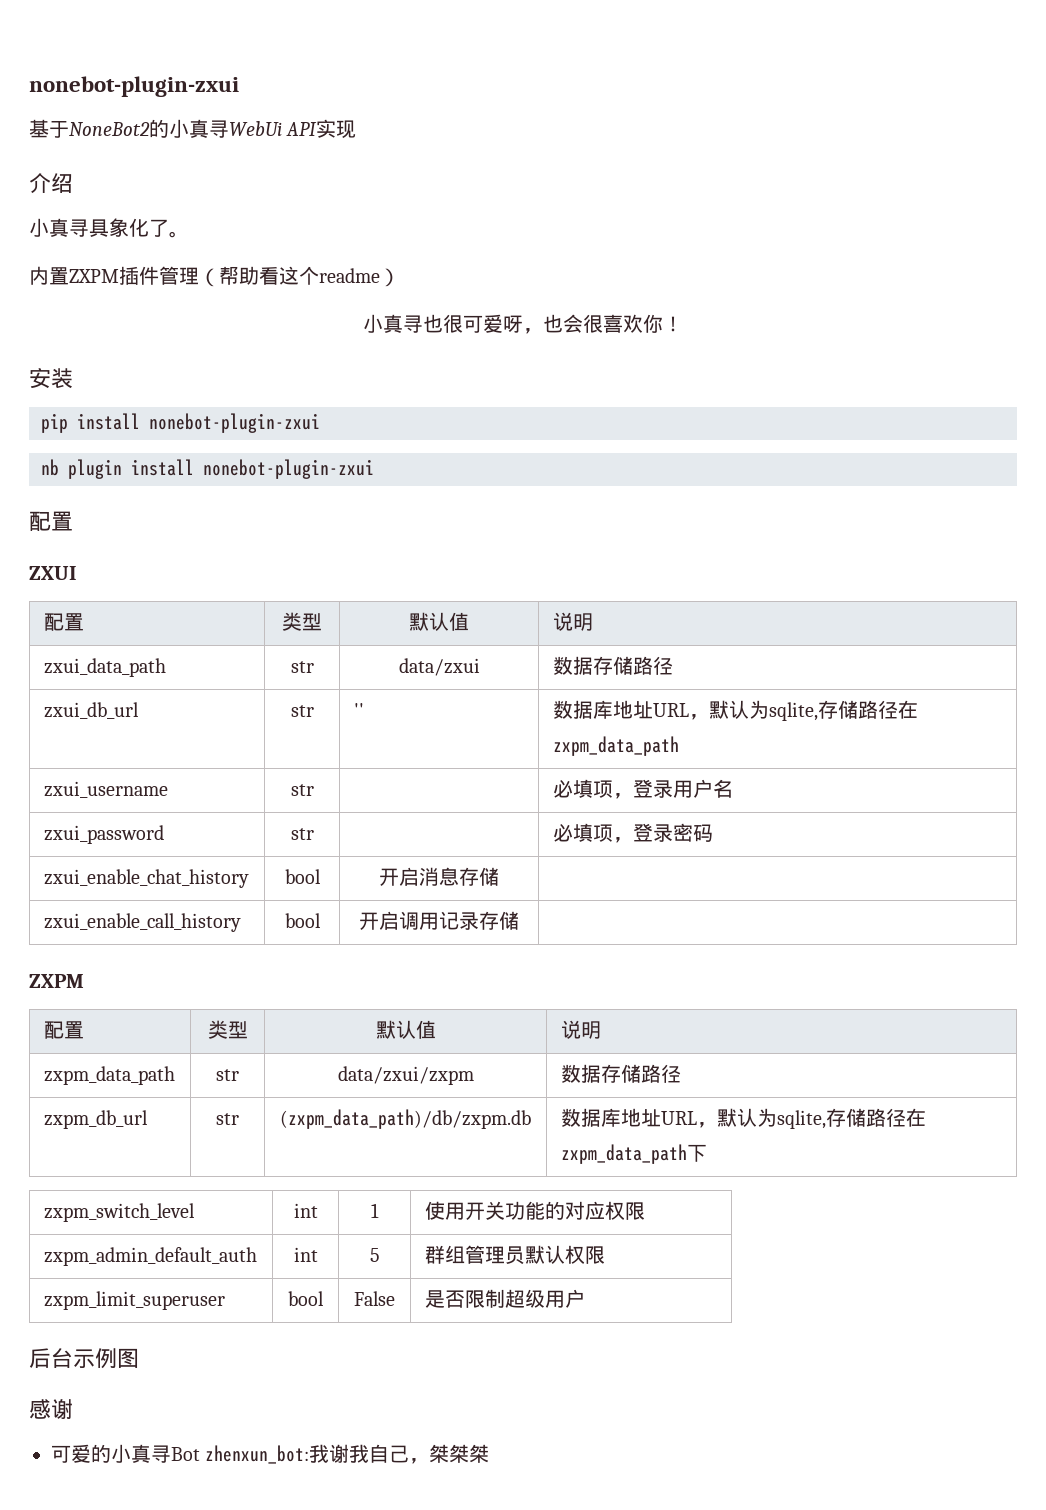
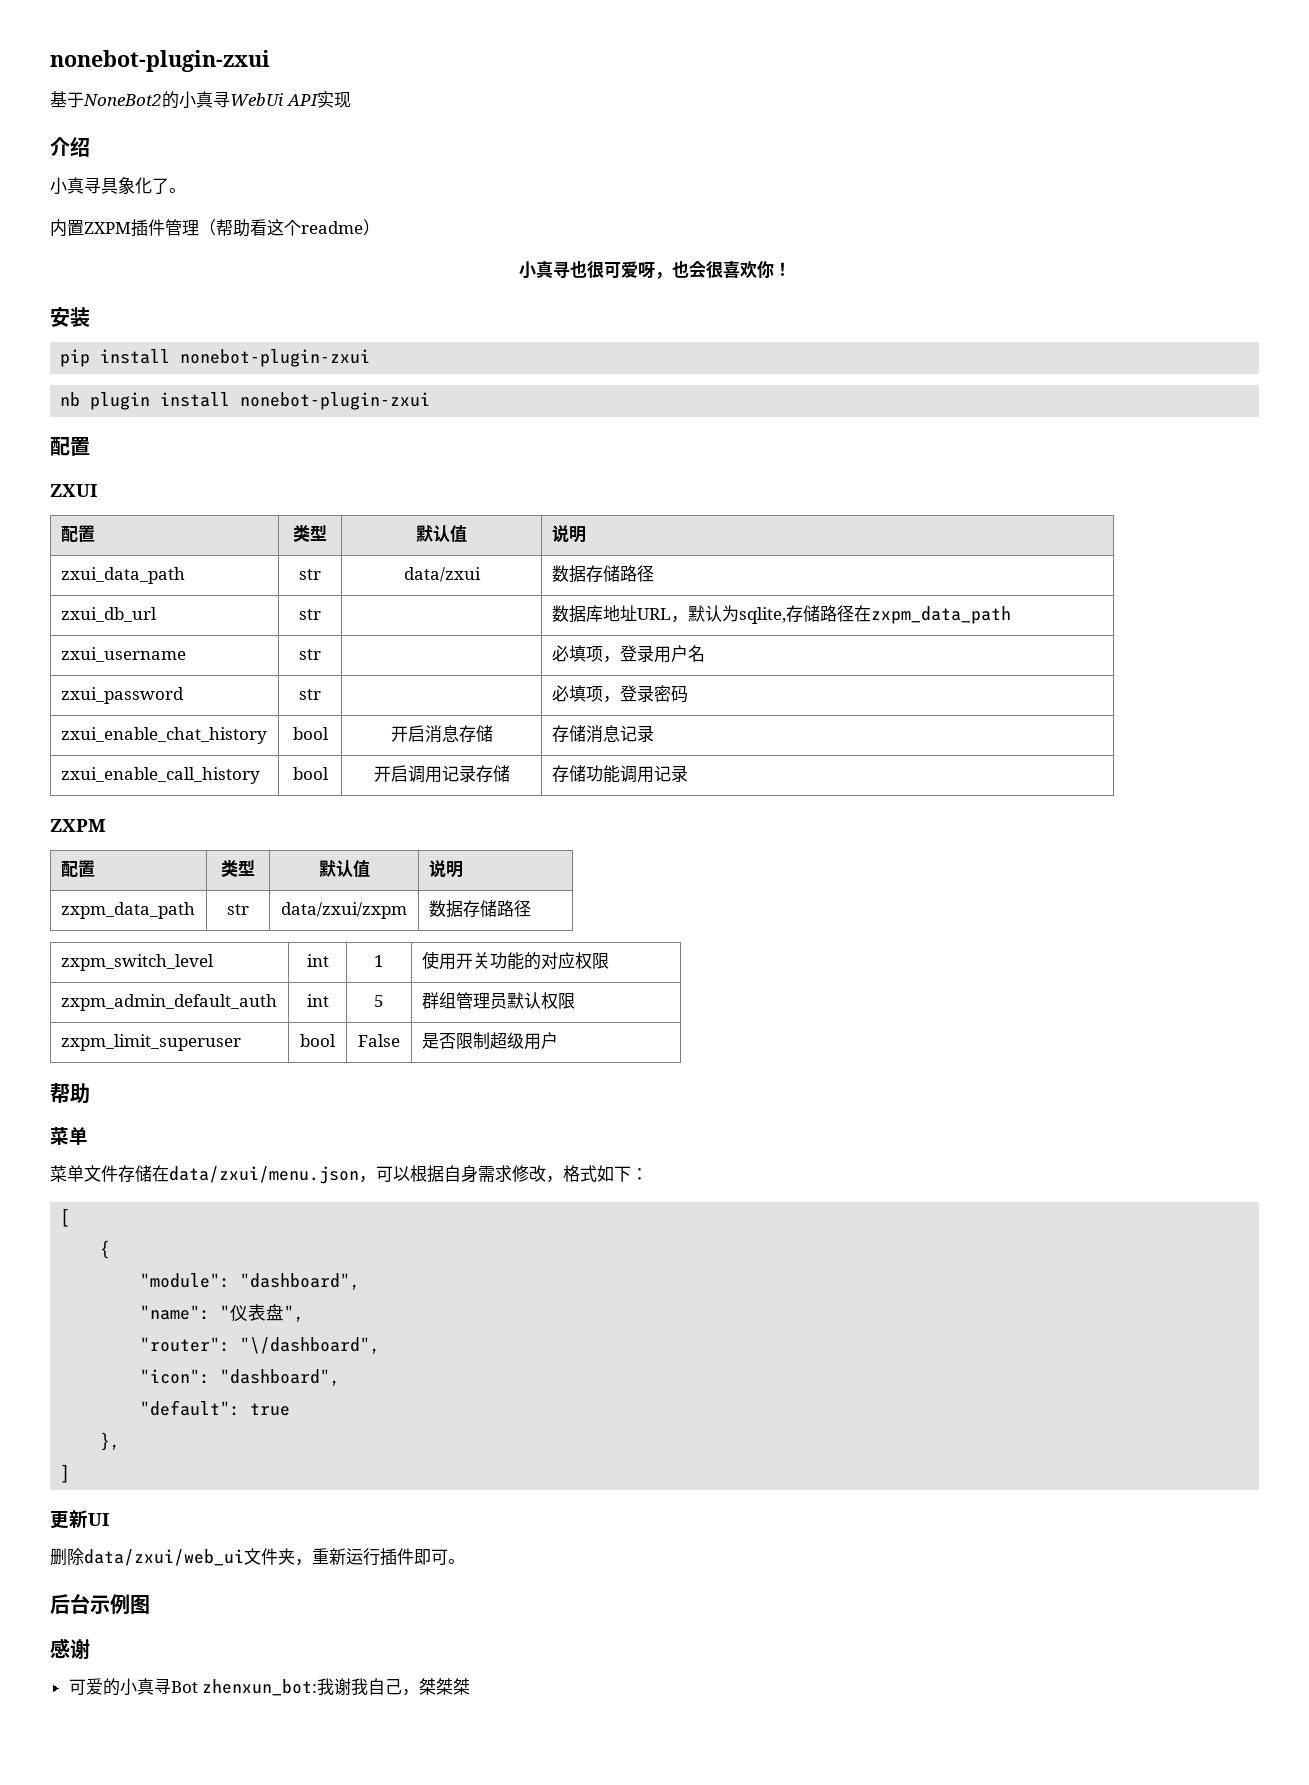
- zxui_db_url | str | '' | 数据库地址URL，默认为sqlite,存储路径在zxpm_data_path
+ zxui_db_url | str | | 数据库地址URL，默认为sqlite,存储路径在zxpm_data_path
- zxui_enable_chat_history | bool | 开启消息存储 |
+ zxui_enable_chat_history | bool | 开启消息存储 | 存储消息记录
- zxui_enable_call_history | bool | 开启调用记录存储 |
+ zxui_enable_call_history | bool | 开启调用记录存储 | 存储功能调用记录
- zxpm_db_url | str | (zxpm_data_path)/db/zxpm.db | 数据库地址URL，默认为sqlite,存储路径在zxpm_data_path下
  zxpm_limit_superuser | bool | False | 是否限制超级用户
+ 帮助
+ 菜单
+ 菜单文件存储在data/zxui/menu.json，可以根据自身需求修改，格式如下：
+ [
+ {
+ "module": "dashboard",
+ "name": "仪表盘",
+ "router": "\/dashboard",
+ "icon": "dashboard",
+ "default": true
+ },
+ ]
+ 更新UI
+ 删除data/zxui/web_ui文件夹，重新运行插件即可。

